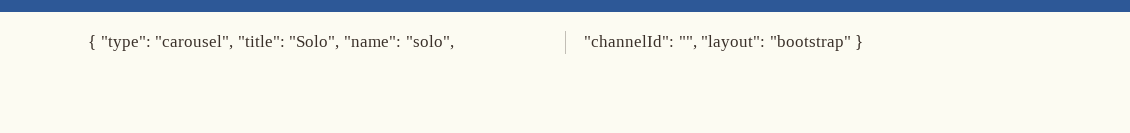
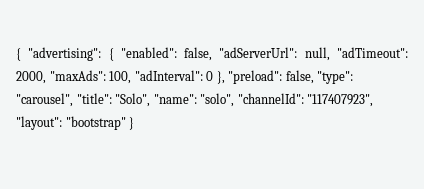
- { "type": "carousel", "title": "Solo", "name": "solo", "channelId": "", "layout": "bootstrap" }
+ { "advertising": { "enabled": false, "adServerUrl": null, "adTimeout": 2000, "maxAds": 100, "adInterval": 0 }, "preload": false, "type": "carousel", "title": "Solo", "name": "solo", "channelId": "117407923", "layout": "bootstrap" }

